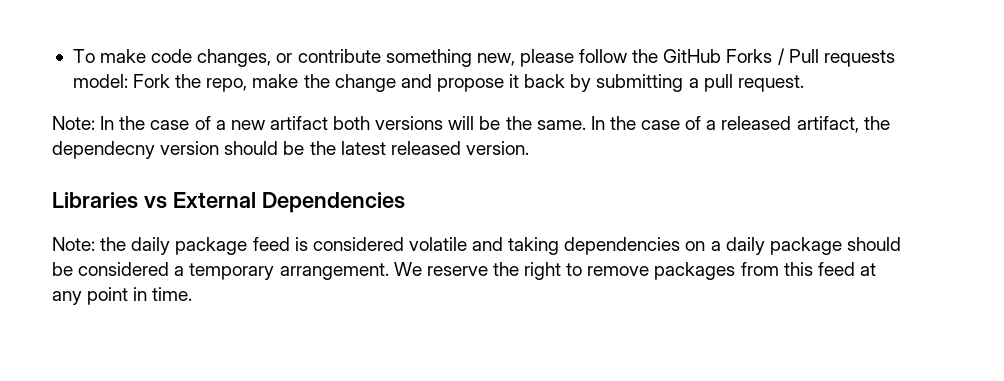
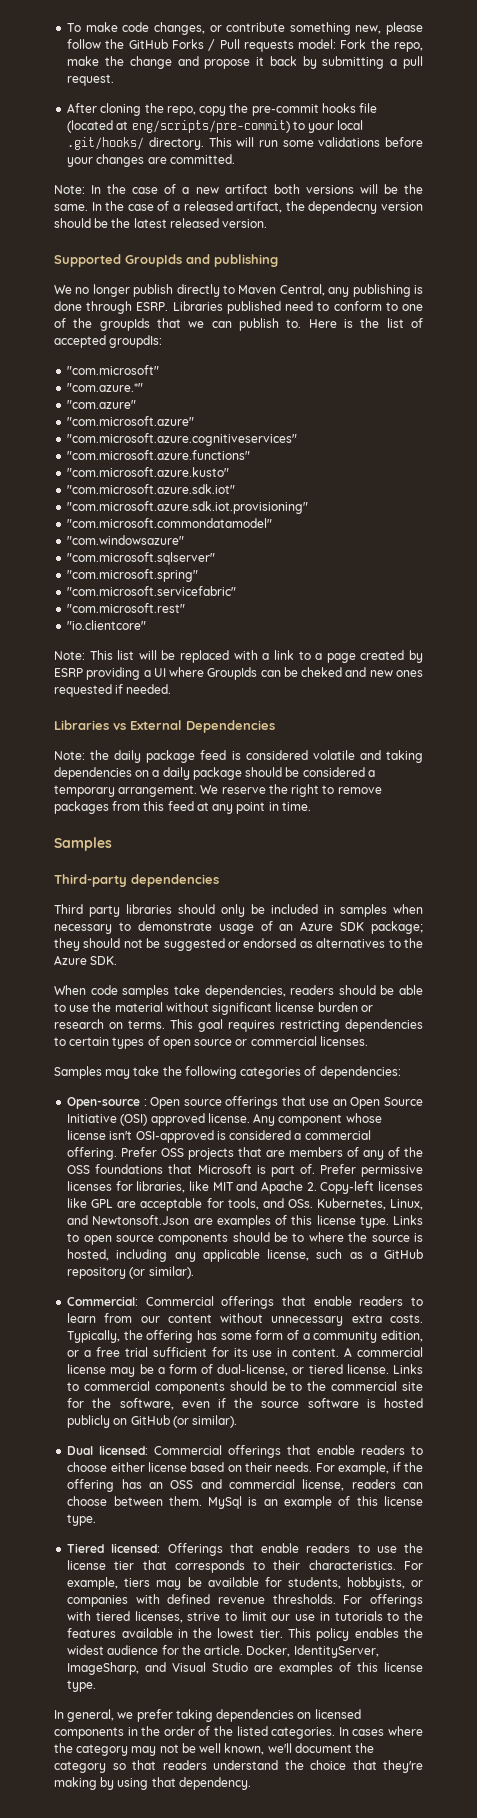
+ After cloning the repo, copy the pre-commit hooks file (located at eng/scripts/pre-commit) to your local .git/hooks/ directory. This will run some validations before your changes are committed.
+ Supported GroupIds and publishing
+ We no longer publish directly to Maven Central, any publishing is done through ESRP. Libraries published need to conform to one of the groupIds that we can publish to. Here is the list of accepted groupdIs:
+ "com.microsoft"
+ "com.azure.*"
+ "com.azure"
+ "com.microsoft.azure"
+ "com.microsoft.azure.cognitiveservices"
+ "com.microsoft.azure.functions"
+ "com.microsoft.azure.kusto"
+ "com.microsoft.azure.sdk.iot"
+ "com.microsoft.azure.sdk.iot.provisioning"
+ "com.microsoft.commondatamodel"
+ "com.windowsazure"
+ "com.microsoft.sqlserver"
+ "com.microsoft.spring"
+ "com.microsoft.servicefabric"
+ "com.microsoft.rest"
+ "io.clientcore"
+ Note: This list will be replaced with a link to a page created by ESRP providing a UI where GroupIds can be cheked and new ones requested if needed.
  We reserve the right to remove packages from this feed at any point in time.
+ Samples
+ Third-party dependencies
+ Third party libraries should only be included in samples when necessary to demonstrate usage of an Azure SDK package; they should not be suggested or endorsed as alternatives to the Azure SDK.
+ When code samples take dependencies, readers should be able to use the material without significant license burden or research on terms. This goal requires restricting dependencies to certain types of open source or commercial licenses.
+ Samples may take the following categories of dependencies:
+ Open-source : Open source offerings that use an Open Source Initiative (OSI) approved license. Any component whose license isn't OSI-approved is considered a commercial offering. Prefer OSS projects that are members of any of the OSS foundations that Microsoft is part of. Prefer permissive licenses for libraries, like MIT and Apache 2. Copy-left licenses like GPL are acceptable for tools, and OSs. Kubernetes, Linux, and Newtonsoft.Json are examples of this license type. Links to open source components should be to where the source is hosted, including any applicable license, such as a GitHub repository (or similar).
+ Commercial: Commercial offerings that enable readers to learn from our content without unnecessary extra costs. Typically, the offering has some form of a community edition, or a free trial sufficient for its use in content. A commercial license may be a form of dual-license, or tiered license. Links to commercial components should be to the commercial site for the software, even if the source software is hosted publicly on GitHub (or similar).
+ Dual licensed: Commercial offerings that enable readers to choose either license based on their needs. For example, if the offering has an OSS and commercial license, readers can choose between them. MySql is an example of this license type.
+ Tiered licensed: Offerings that enable readers to use the license tier that corresponds to their characteristics. For example, tiers may be available for students, hobbyists, or companies with defined revenue thresholds. For offerings with tiered licenses, strive to limit our use in tutorials to the features available in the lowest tier. This policy enables the widest audience for the article. Docker, IdentityServer, ImageSharp, and Visual Studio are examples of this license type.
+ In general, we prefer taking dependencies on licensed components in the order of the listed categories. In cases where the category may not be well known, we'll document the category so that readers understand the choice that they're making by using that dependency.

